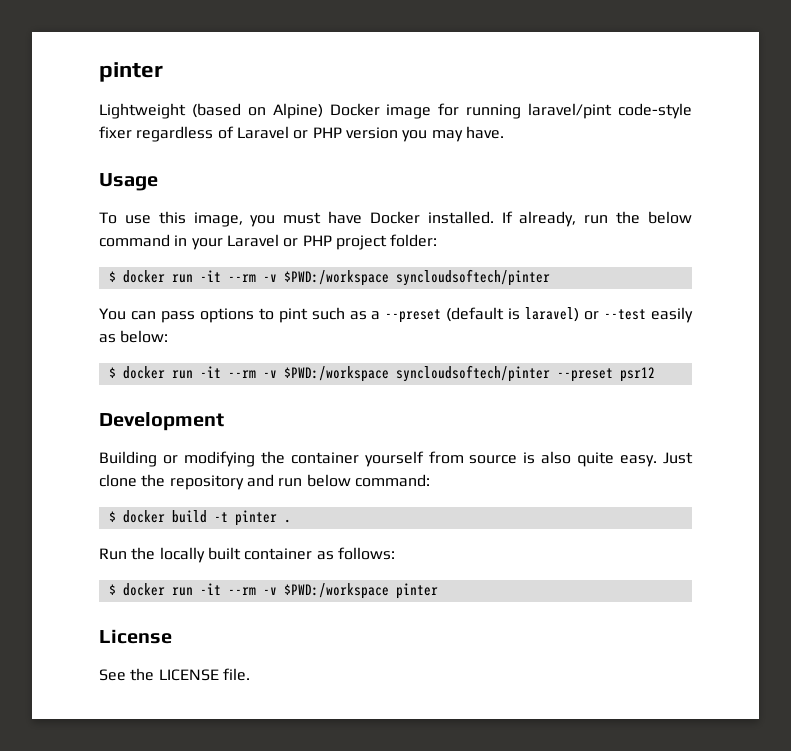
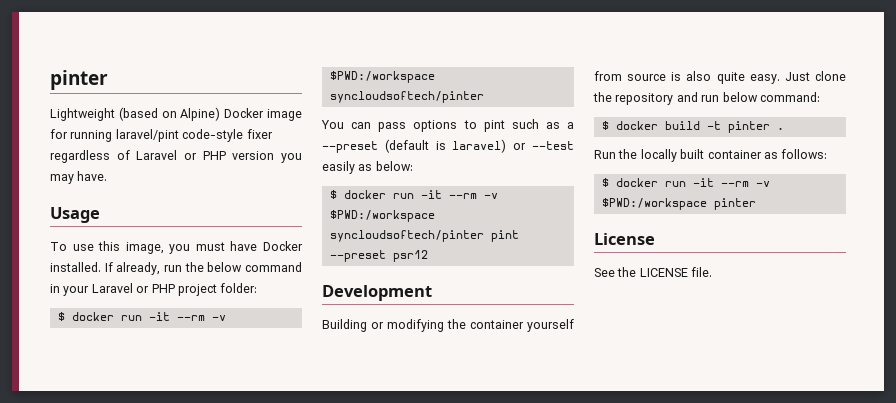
- $ docker run -it --rm -v $PWD:/workspace syncloudsoftech/pinter --preset psr12
+ $ docker run -it --rm -v $PWD:/workspace syncloudsoftech/pinter pint --preset psr12

